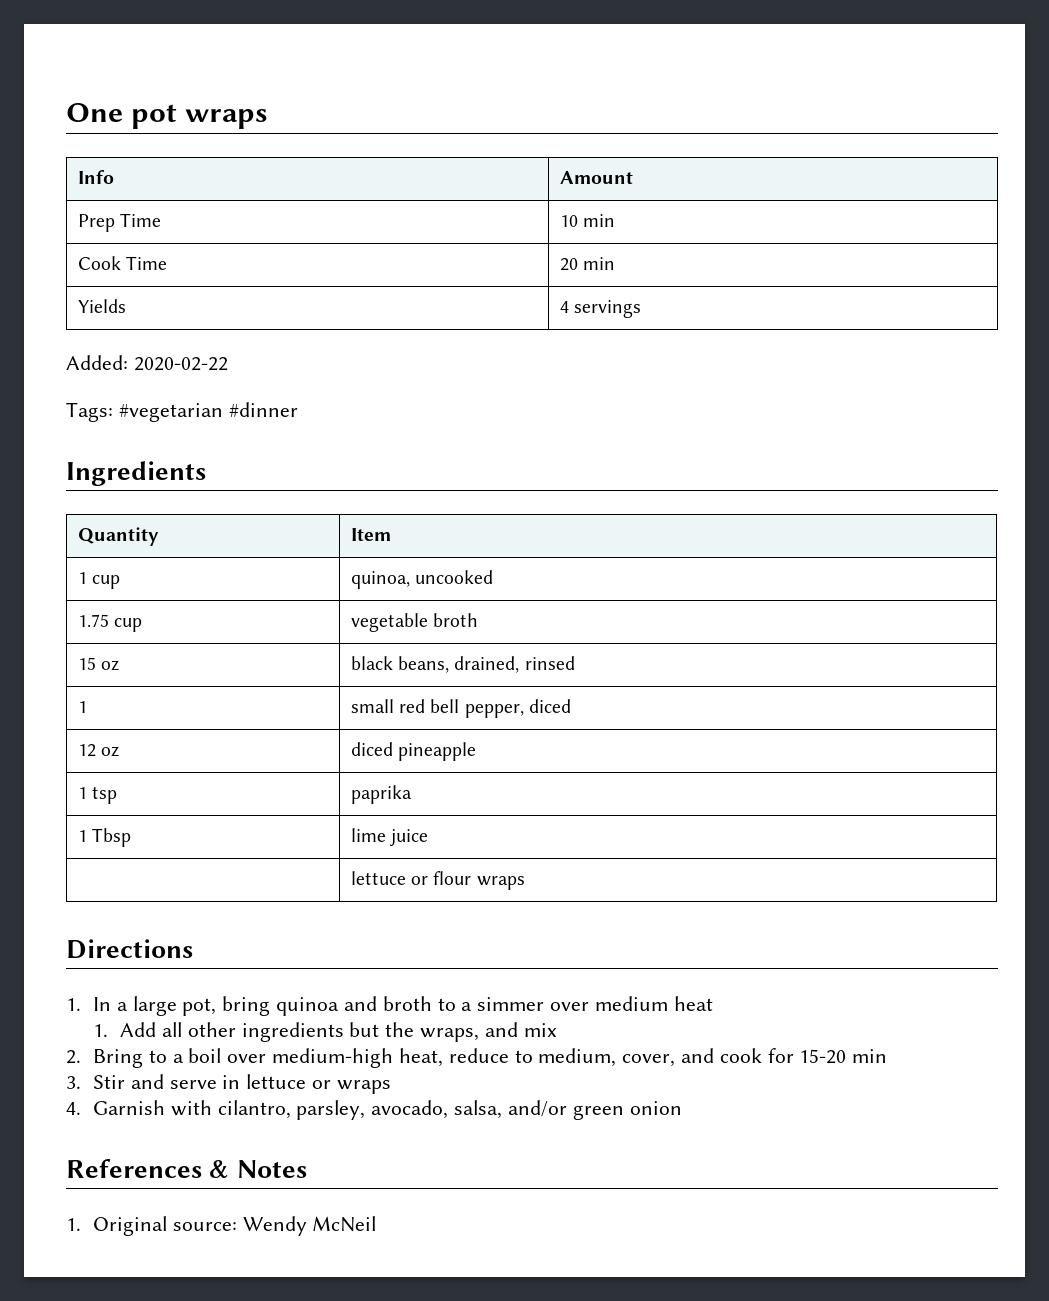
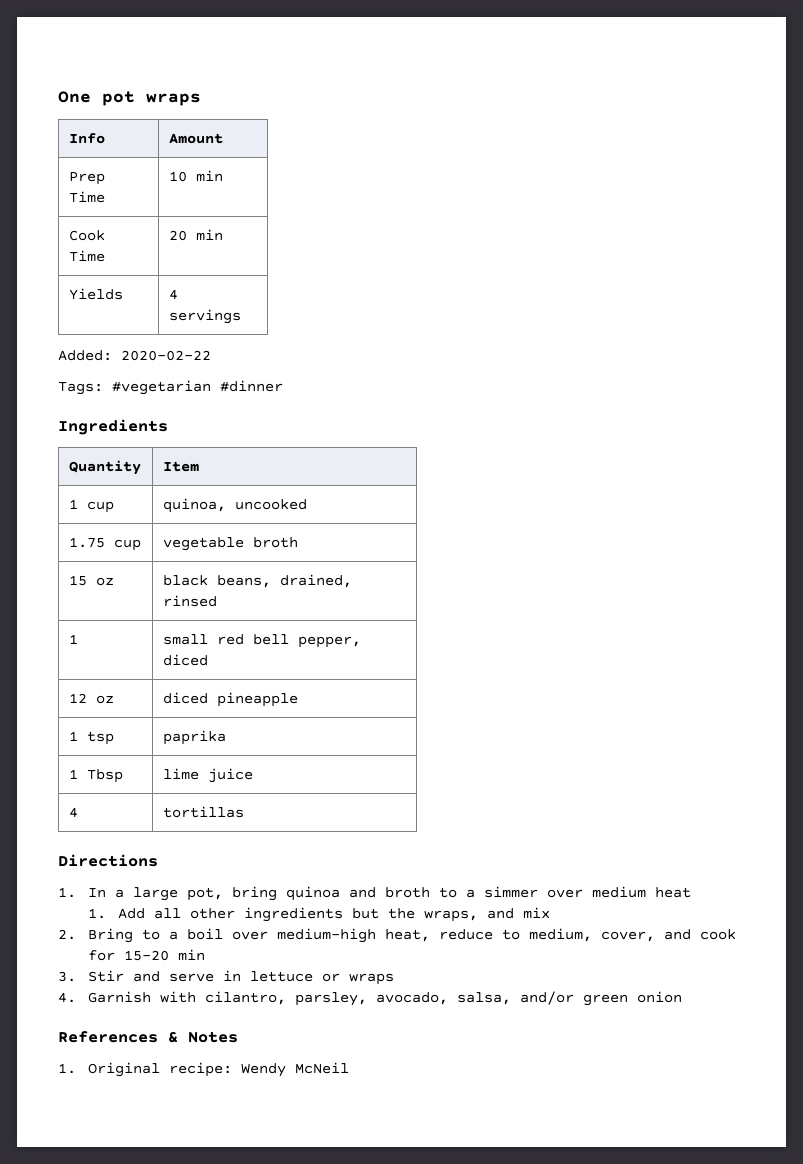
- | lettuce or flour wraps
+ 4 | tortillas
- 1. Original source: Wendy McNeil
+ 1. Original recipe: Wendy McNeil

